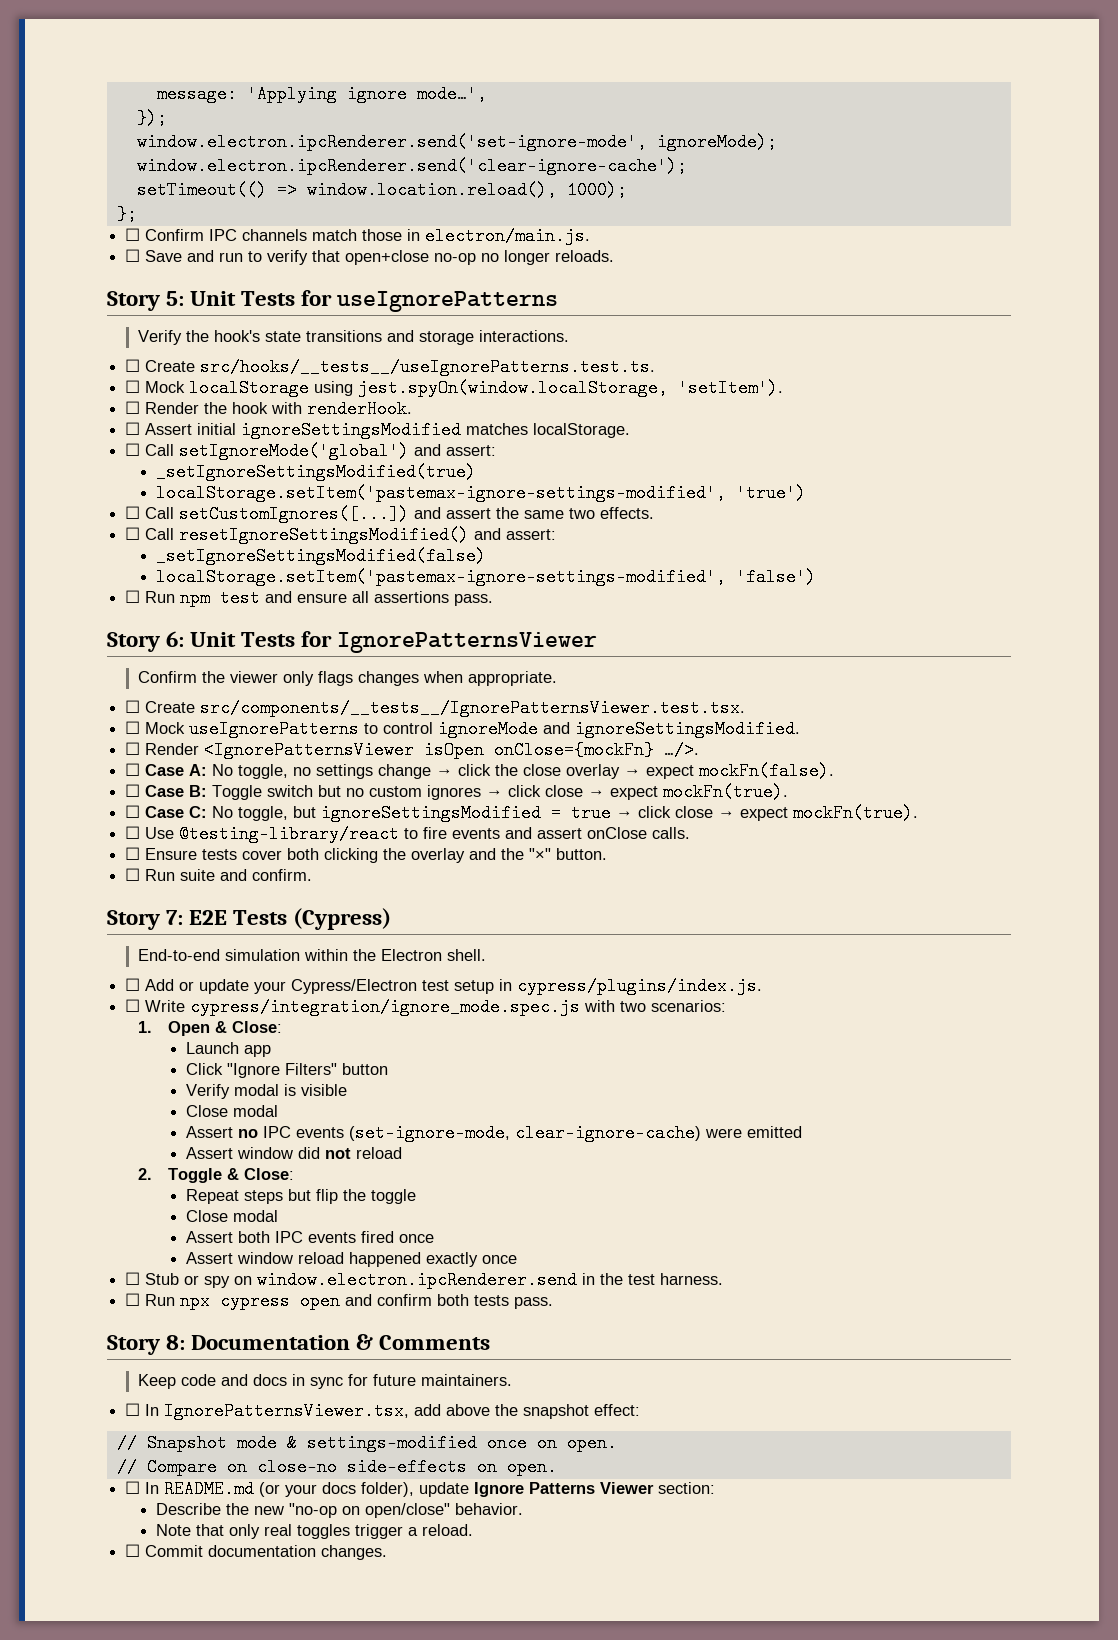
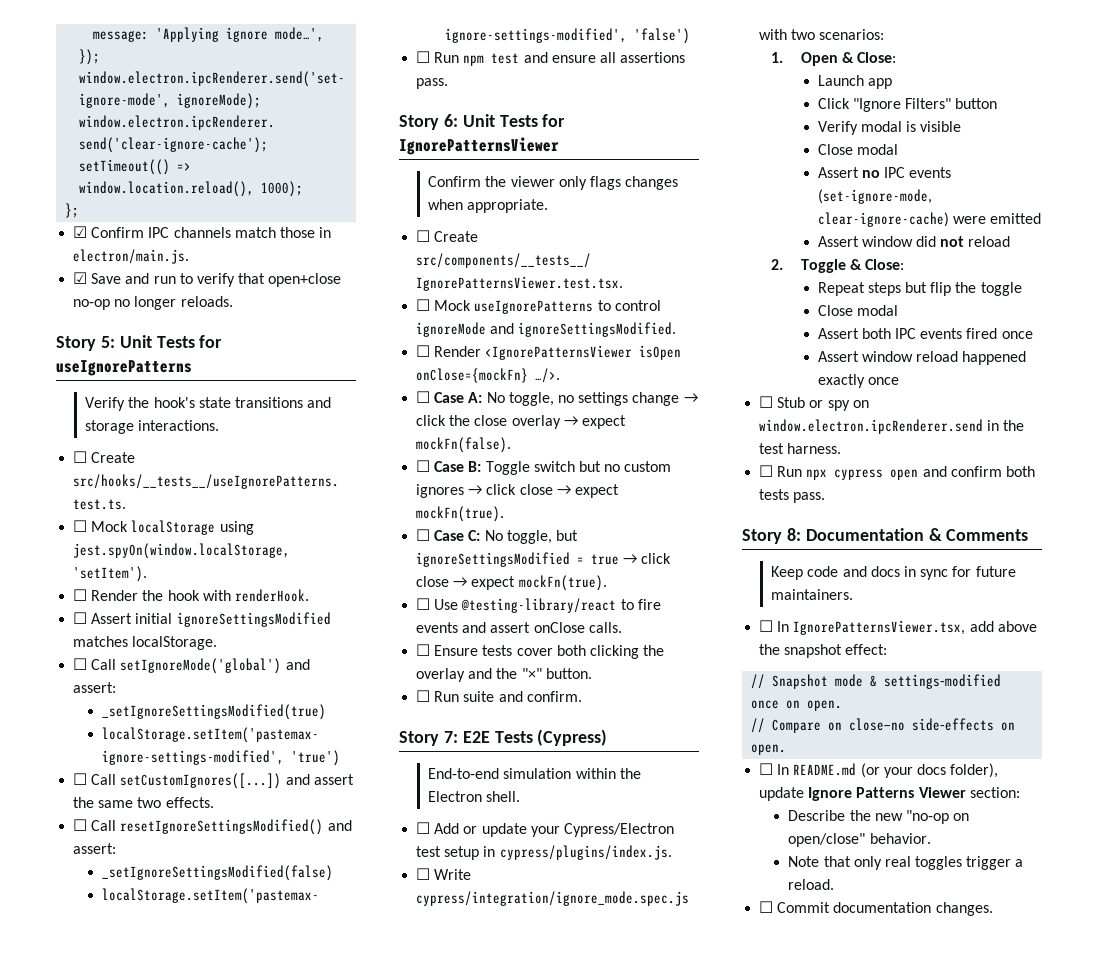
- ☐ Confirm IPC channels match those in electron/main.js.
+ ☑ Confirm IPC channels match those in electron/main.js.
- ☐ Save and run to verify that open+close no‑op no longer reloads.
+ ☑ Save and run to verify that open+close no‑op no longer reloads.

